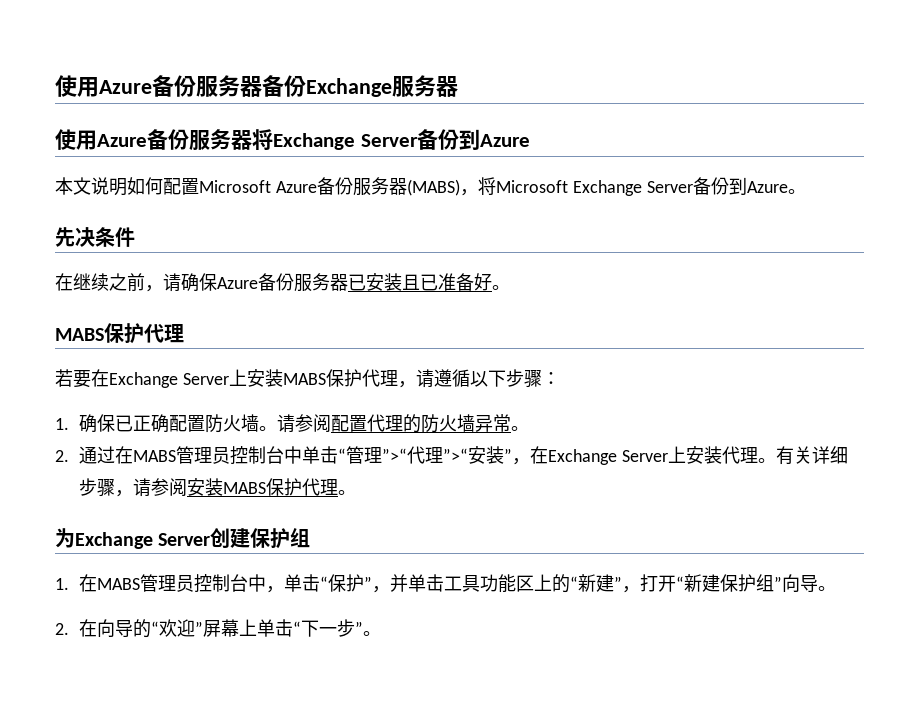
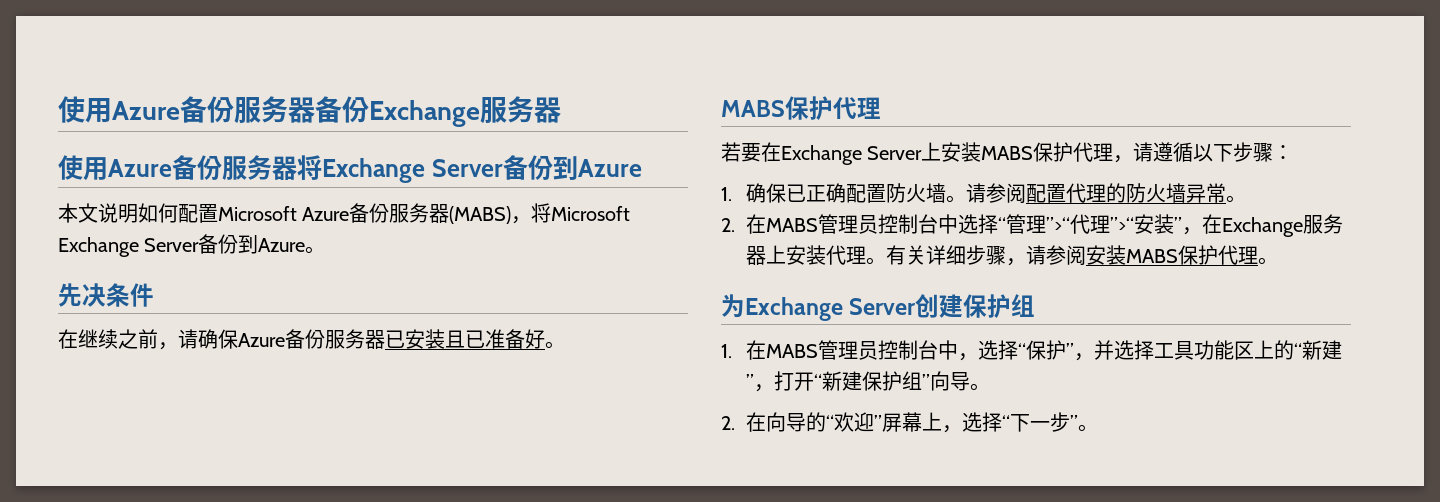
- 2.通过在MABS管理员控制台中单击“管理”>“代理”>“安装”，在Exchange Server上安装代理。
+ 2.在MABS管理员控制台中选择“管理”>“代理”>“安装”，在Exchange服务器上安装代理。
- 1.在MABS管理员控制台中，单击“保护”，并单击工具功能区上的“新建”，打开“新建保护组”向导。
+ 1.在MABS管理员控制台中，选择“保护”，并选择工具功能区上的“新建”，打开“新建保护组”向导。
- 2.在向导的“欢迎”屏幕上单击“下一步”。
+ 2.在向导的“欢迎”屏幕上，选择“下一步”。

